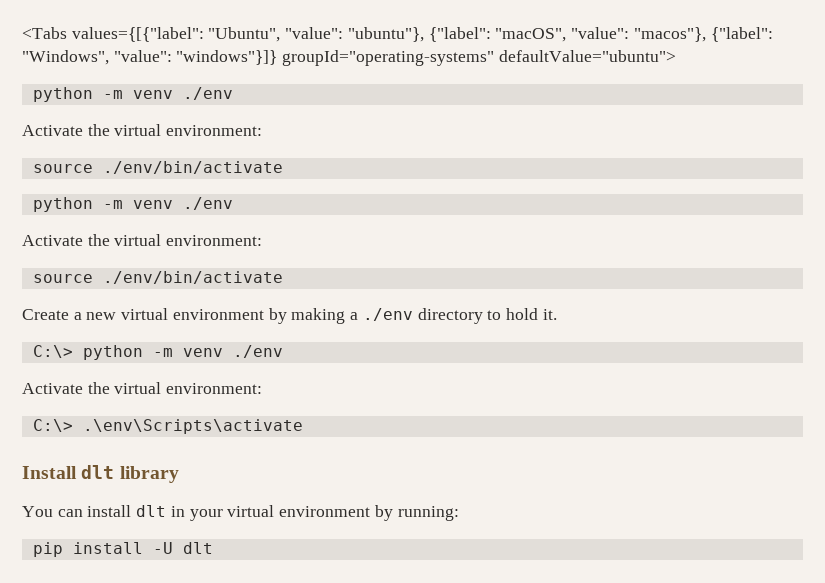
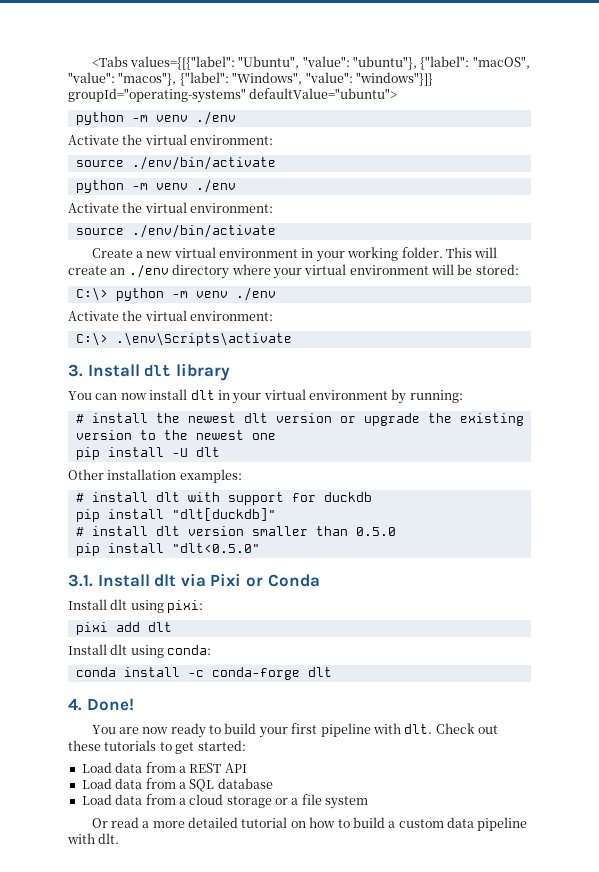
- Create a new virtual environment by making a ./env directory to hold it.
+ Create a new virtual environment in your working folder. This will create an ./env directory where your virtual environment will be stored:
- Install dlt library
+ 3. Install dlt library
- You can install dlt in your virtual environment by running:
+ You can now install dlt in your virtual environment by running:
+ # install the newest dlt version or upgrade the existing version to the newest one
  pip install -U dlt
+ Other installation examples:
+ # install dlt with support for duckdb
+ pip install "dlt[duckdb]"
+ # install dlt version smaller than 0.5.0
+ pip install "dlt<0.5.0"
+ 3.1. Install dlt via Pixi or Conda
+ Install dlt using pixi:
+ pixi add dlt
+ Install dlt using conda:
+ conda install -c conda-forge dlt
+ 4. Done!
+ You are now ready to build your first pipeline with dlt. Check out these tutorials to get started:
+ Load data from a REST API
+ Load data from a SQL database
+ Load data from a cloud storage or a file system
+ Or read a more detailed tutorial on how to build a custom data pipeline with dlt.

